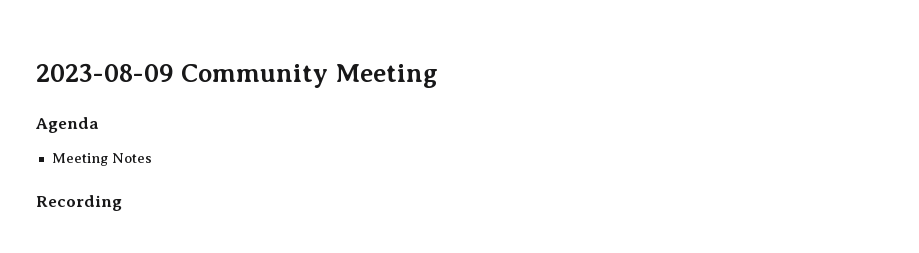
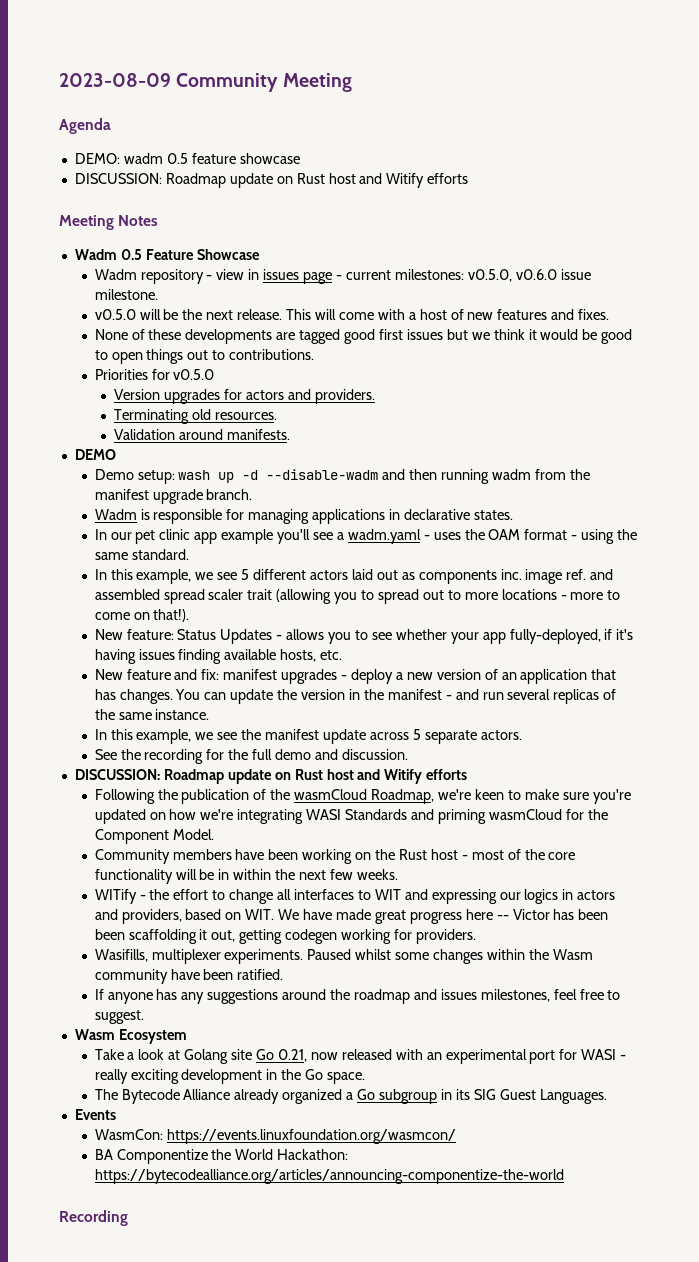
+ DEMO: wadm 0.5 feature showcase
+ DISCUSSION: Roadmap update on Rust host and Witify efforts
  Meeting Notes
+ Wadm 0.5 Feature Showcase
+ Wadm repository - view in issues page - current milestones: v0.5.0, v0.6.0 issue milestone.
+ v0.5.0 will be the next release. This will come with a host of new features and fixes.
+ None of these developments are tagged good first issues but we think it would be good to open things out to contributions.
+ Priorities for v0.5.0
+ Version upgrades for actors and providers.
+ Terminating old resources.
+ Validation around manifests.
+ DEMO
+ Demo setup: wash up -d --disable-wadm and then running wadm from the manifest upgrade branch.
+ Wadm is responsible for managing applications in declarative states.
+ In our pet clinic app example you'll see a wadm.yaml - uses the OAM format - using the same standard.
+ In this example, we see 5 different actors laid out as components inc. image ref. and assembled spread scaler trait (allowing you to spread out to more locations - more to come on that!).
+ New feature: Status Updates - allows you to see whether your app fully-deployed, if it's having issues finding available hosts, etc.
+ New feature and fix: manifest upgrades - deploy a new version of an application that has changes. You can update the version in the manifest - and run several replicas of the same instance.
+ In this example, we see the manifest update across 5 separate actors.
+ See the recording for the full demo and discussion.
+ DISCUSSION: Roadmap update on Rust host and Witify efforts
+ Following the publication of the wasmCloud Roadmap, we're keen to make sure you're updated on how we're integrating WASI Standards and priming wasmCloud for the Component Model.
+ Community members have been working on the Rust host - most of the core functionality will be in within the next few weeks.
+ WITify - the effort to change all interfaces to WIT and expressing our logics in actors and providers, based on WIT. We have made great progress here -- Victor has been been scaffolding it out, getting codegen working for providers.
+ Wasifills, multiplexer experiments. Paused whilst some changes within the Wasm community have been ratified.
+ If anyone has any suggestions around the roadmap and issues milestones, feel free to suggest.
+ Wasm Ecosystem
+ Take a look at Golang site Go 0.21, now released with an experimental port for WASI - really exciting development in the Go space.
+ The Bytecode Alliance already organized a Go subgroup in its SIG Guest Languages.
+ Events
+ WasmCon: https://events.linuxfoundation.org/wasmcon/
+ BA Componentize the World Hackathon: https://bytecodealliance.org/articles/announcing-componentize-the-world

